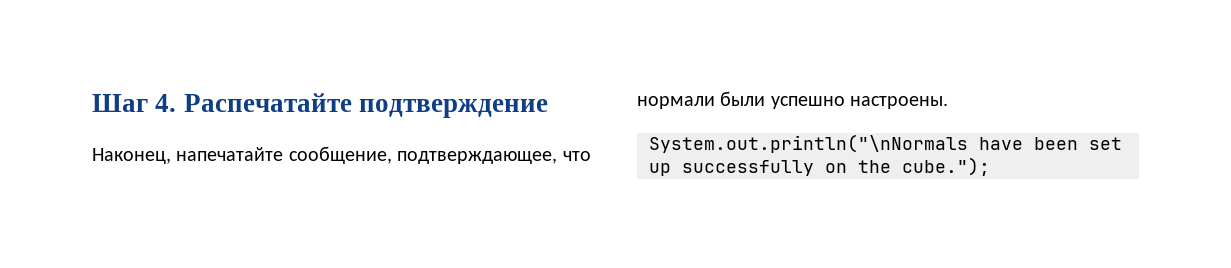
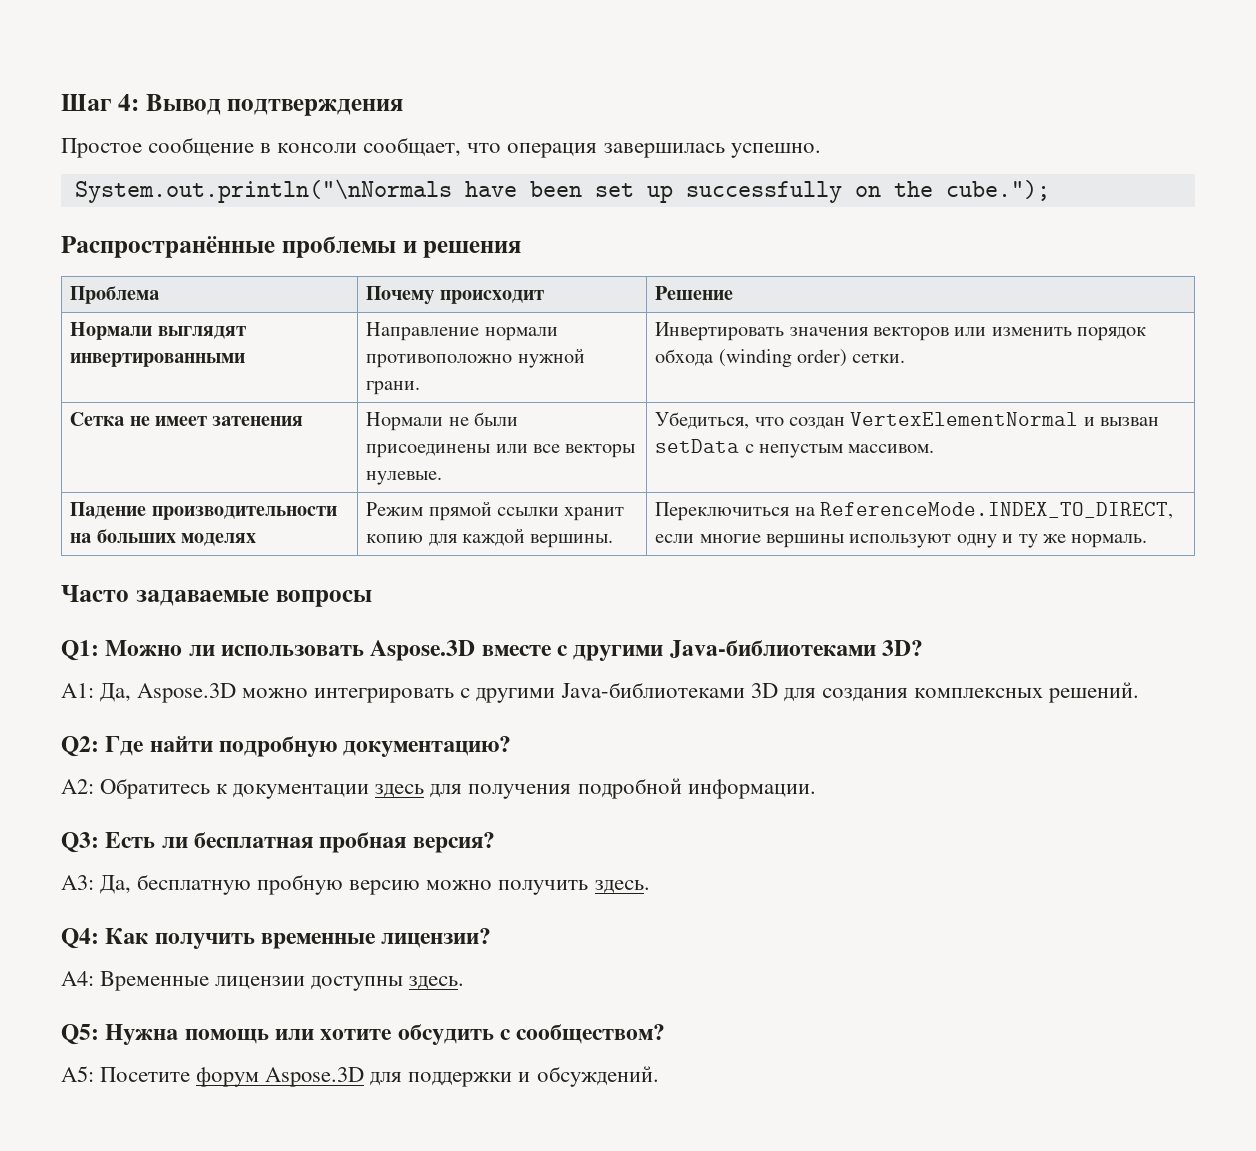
- Шаг 4. Распечатайте подтверждение
- Наконец, напечатайте сообщение, подтверждающее, что нормали были успешно настроены.
+ Шаг 4: Вывод подтверждения
+ Простое сообщение в консоли сообщает, что операция завершилась успешно.
+ Распространённые проблемы и решения
+ Проблема | Почему происходит | Решение
+ Нормали выглядят инвертированными | Направление нормали противоположно нужной грани. | Инвертировать значения векторов или изменить порядок обхода (winding order) сетки.
+ Сетка не имеет затенения | Нормали не были присоединены или все векторы нулевые. | Убедиться, что создан VertexElementNormal и вызван setData с непустым массивом.
+ Падение производительности на больших моделях | Режим прямой ссылки хранит копию для каждой вершины. | Переключиться на ReferenceMode.INDEX_TO_DIRECT, если многие вершины используют одну и ту же нормаль.
+ Часто задаваемые вопросы
+ Q1: Можно ли использовать Aspose.3D вместе с другими Java‑библиотеками 3D?
+ A1: Да, Aspose.3D можно интегрировать с другими Java‑библиотеками 3D для создания комплексных решений.
+ Q2: Где найти подробную документацию?
+ A2: Обратитесь к документации здесь для получения подробной информации.
+ Q3: Есть ли бесплатная пробная версия?
+ A3: Да, бесплатную пробную версию можно получить здесь.
+ Q4: Как получить временные лицензии?
+ A4: Временные лицензии доступны здесь.
+ Q5: Нужна помощь или хотите обсудить с сообществом?
+ A5: Посетите форум Aspose.3D для поддержки и обсуждений.

